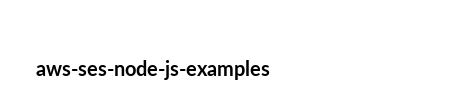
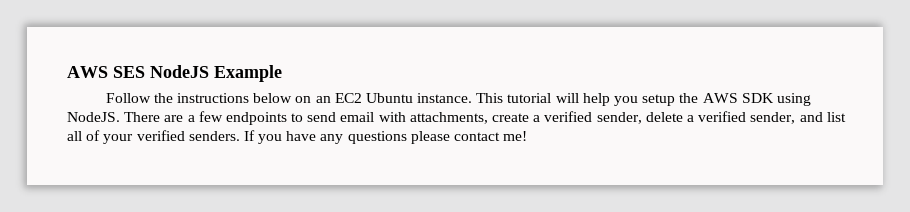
- aws-ses-node-js-examples
+ AWS SES NodeJS Example
+ Follow the instructions below on an EC2 Ubuntu instance. This tutorial will help you setup the AWS SDK using NodeJS. There are a few endpoints to send email with attachments, create a verified sender, delete a verified sender, and list all of your verified senders. If you have any questions please contact me!

